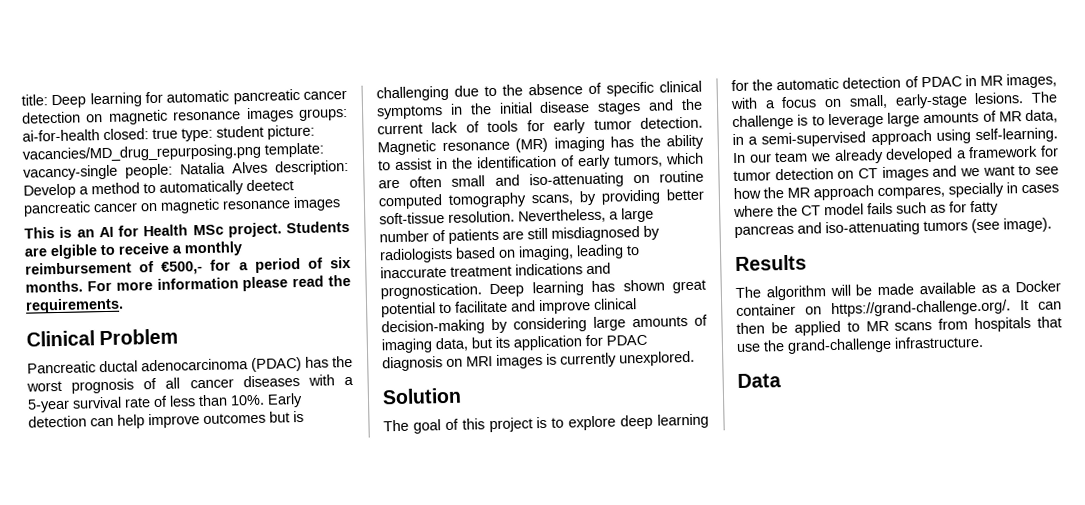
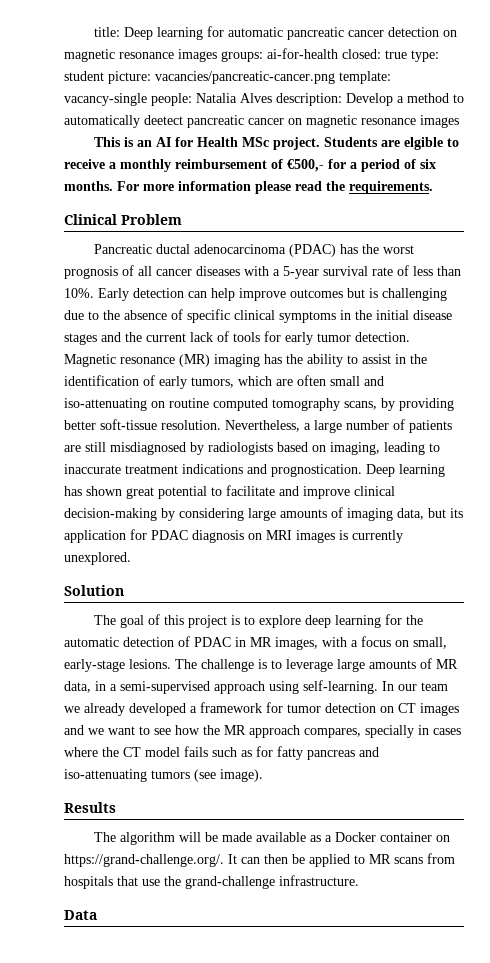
- title: Deep learning for automatic pancreatic cancer detection on magnetic resonance images groups: ai-for-health closed: true type: student picture: vacancies/MD_drug_repurposing.png template: vacancy-single people: Natalia Alves description: Develop a method to automatically deetect pancreatic cancer on magnetic resonance images
+ title: Deep learning for automatic pancreatic cancer detection on magnetic resonance images groups: ai-for-health closed: true type: student picture: vacancies/pancreatic-cancer.png template: vacancy-single people: Natalia Alves description: Develop a method to automatically deetect pancreatic cancer on magnetic resonance images

